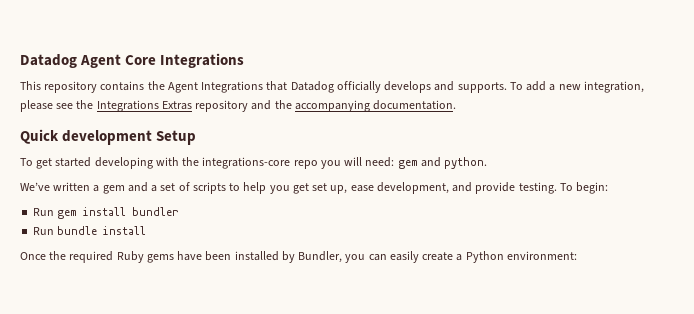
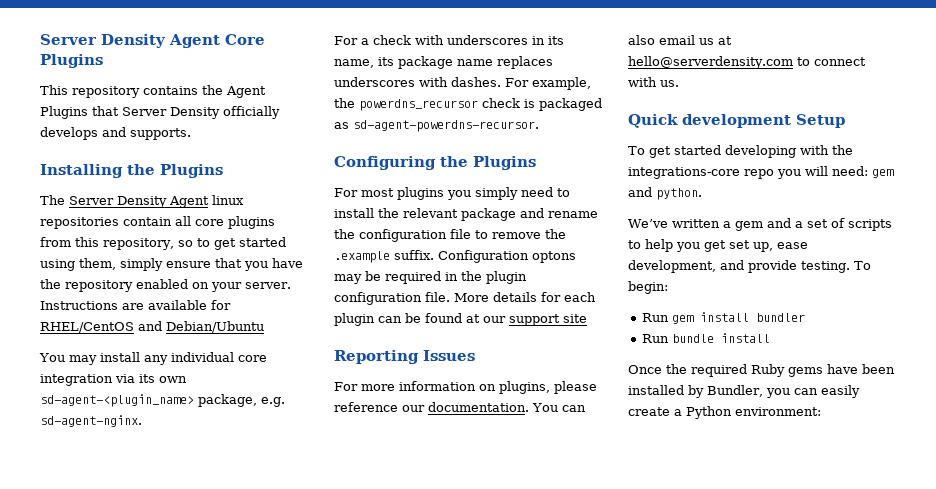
- Datadog Agent Core Integrations
+ Server Density Agent Core Plugins
- This repository contains the Agent Integrations that Datadog officially develops and supports. To add a new integration, please see the Integrations Extras repository and the accompanying documentation.
+ This repository contains the Agent Plugins that Server Density officially develops and supports.
+ Installing the Plugins
+ The Server Density Agent linux repositories contain all core plugins from this repository, so to get started using them, simply ensure that you have the repository enabled on your server. Instructions are available for RHEL/CentOS and Debian/Ubuntu
+ You may install any individual core integration via its own sd-agent-<plugin_name> package, e.g. sd-agent-nginx.
+ For a check with underscores in its name, its package name replaces underscores with dashes. For example, the powerdns_recursor check is packaged as sd-agent-powerdns-recursor.
+ Configuring the Plugins
+ For most plugins you simply need to install the relevant package and rename the configuration file to remove the .example suffix. Configuration optons may be required in the plugin configuration file. More details for each plugin can be found at our support site
+ Reporting Issues
+ For more information on plugins, please reference our documentation. You can also email us at hello@serverdensity.com to connect with us.

